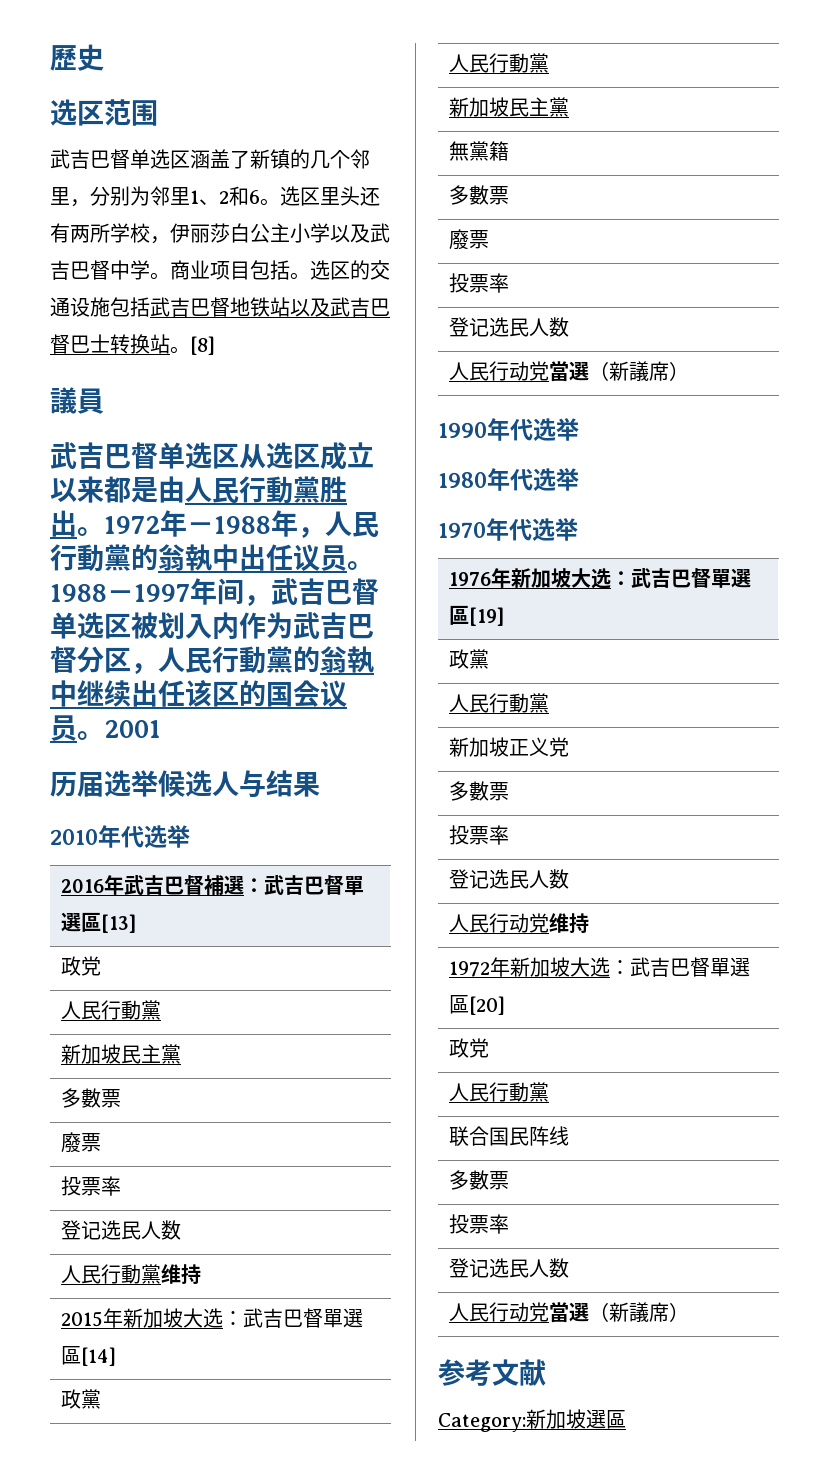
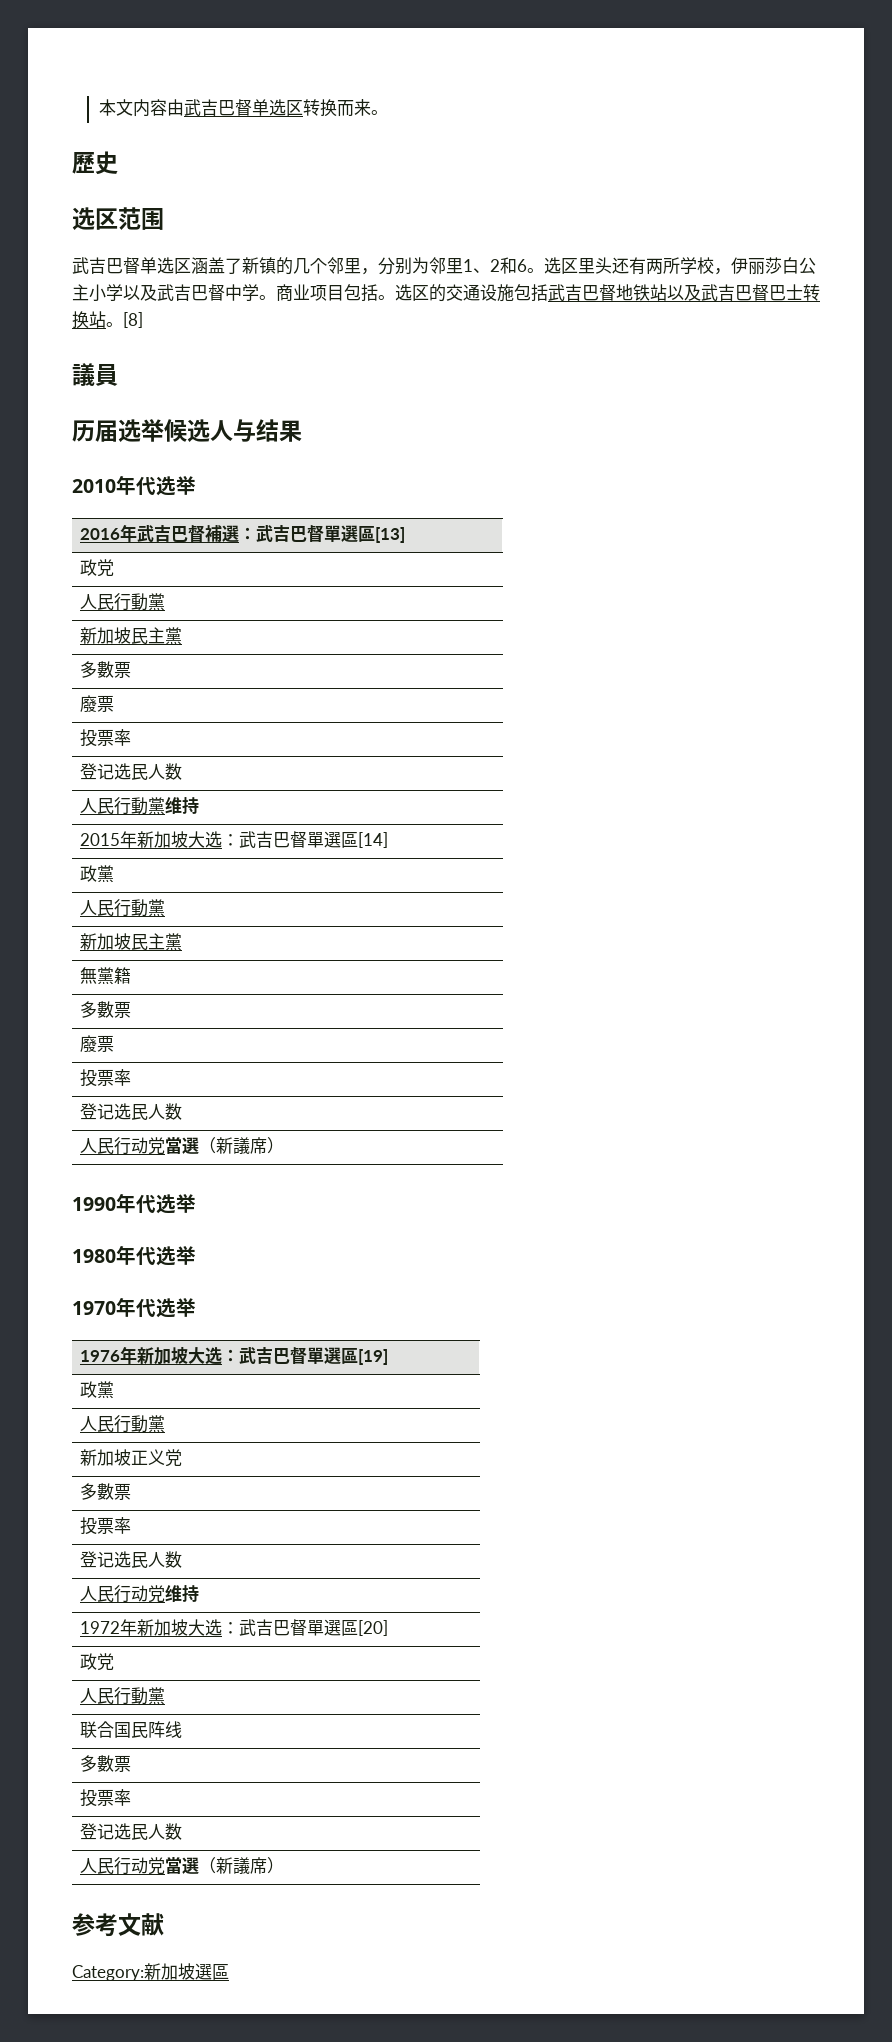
+ 本文内容由武吉巴督单选区转换而来。
- 武吉巴督单选区从选区成立以来都是由人民行動黨胜出。1972年－1988年，人民行動黨的翁執中出任议员。1988－1997年间，武吉巴督单选区被划入内作为武吉巴督分区，人民行動黨的翁執中继续出任该区的国会议员。2001

